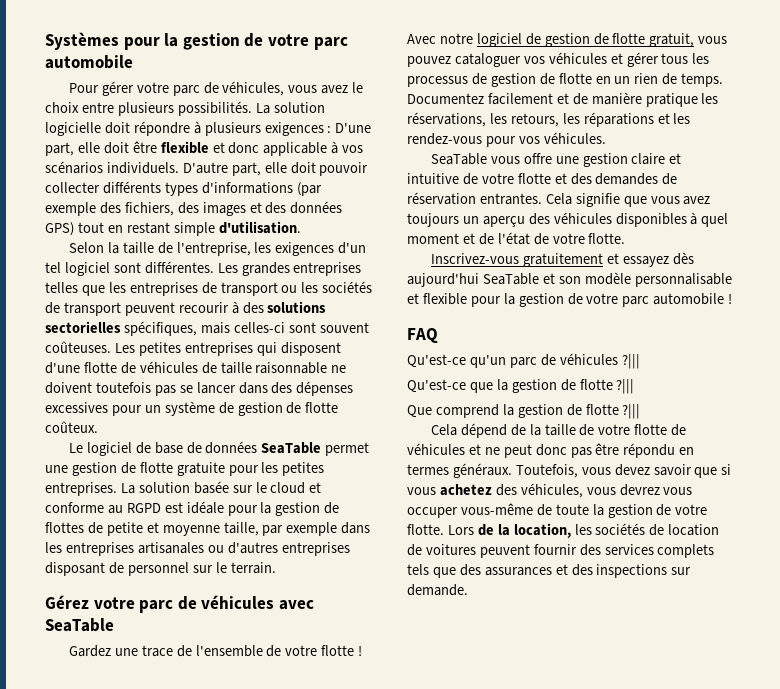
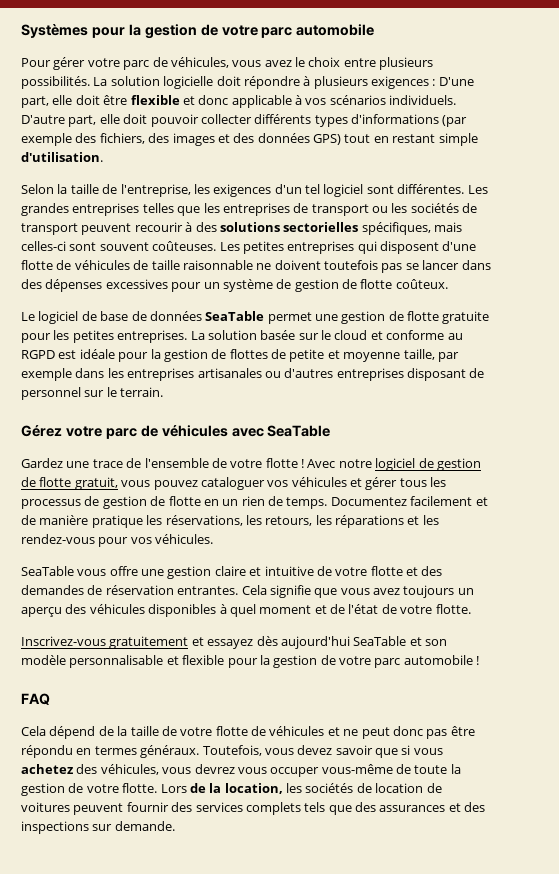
- Qu'est-ce qu'un parc de véhicules ?|||
- Qu'est-ce que la gestion de flotte ?|||
- Que comprend la gestion de flotte ?|||

